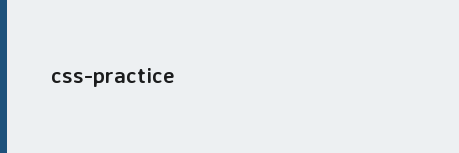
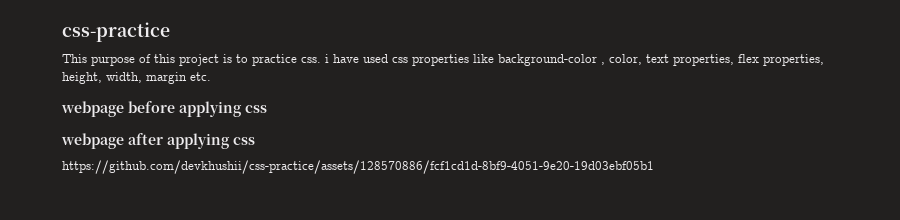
+ This purpose of this project is to practice css. i have used css properties like background-color , color, text properties, flex properties, height, width, margin etc.
+ webpage before applying css
+ webpage after applying css
+ https://github.com/devkhushii/css-practice/assets/128570886/fcf1cd1d-8bf9-4051-9e20-19d03ebf05b1

